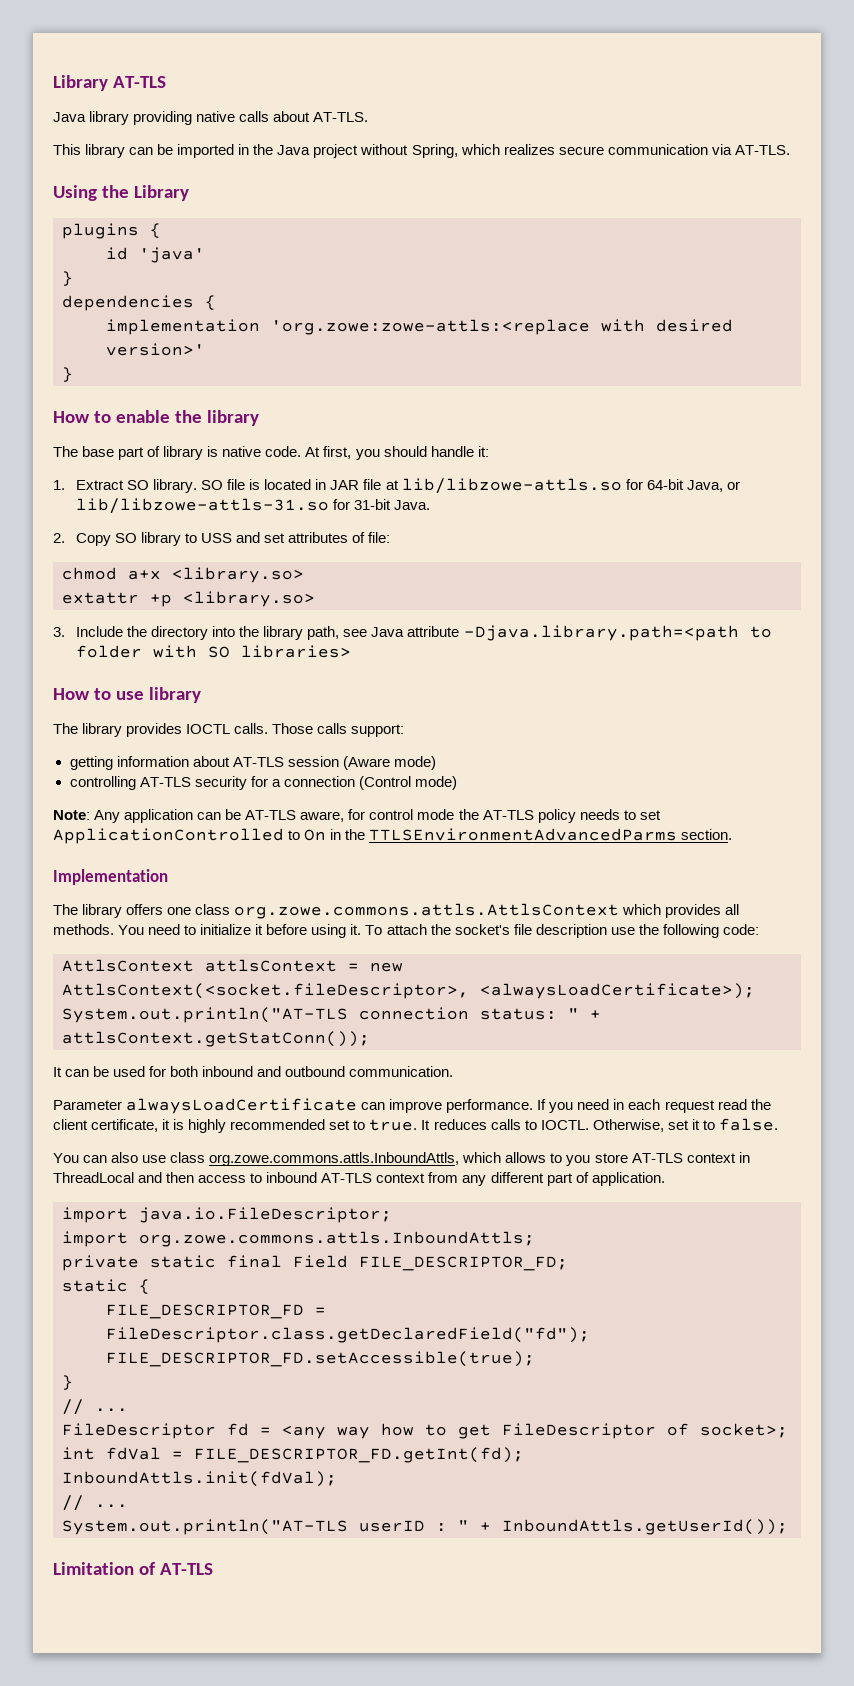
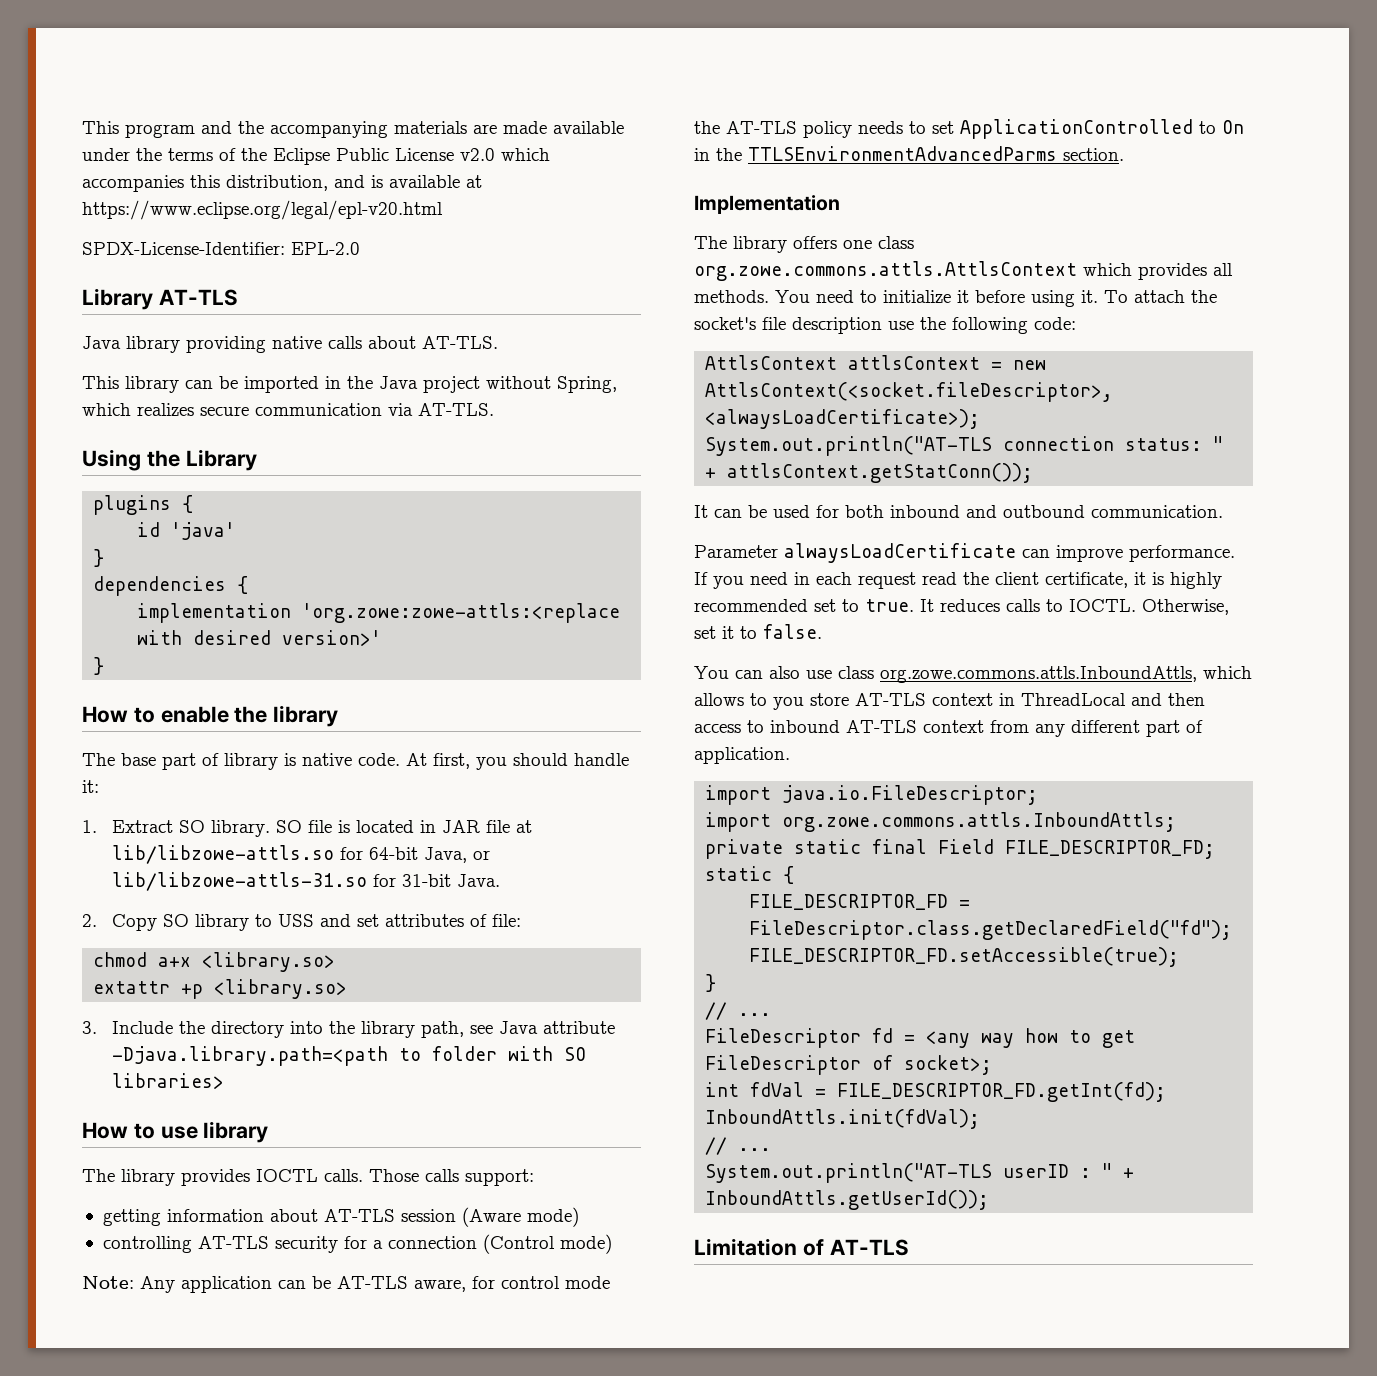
+ This program and the accompanying materials are made available under the terms of the Eclipse Public License v2.0 which accompanies this distribution, and is available at https://www.eclipse.org/legal/epl-v20.html
+ SPDX-License-Identifier: EPL-2.0

